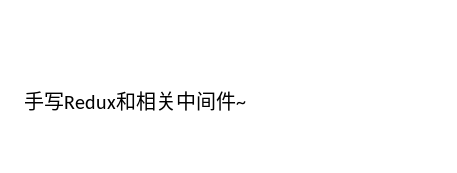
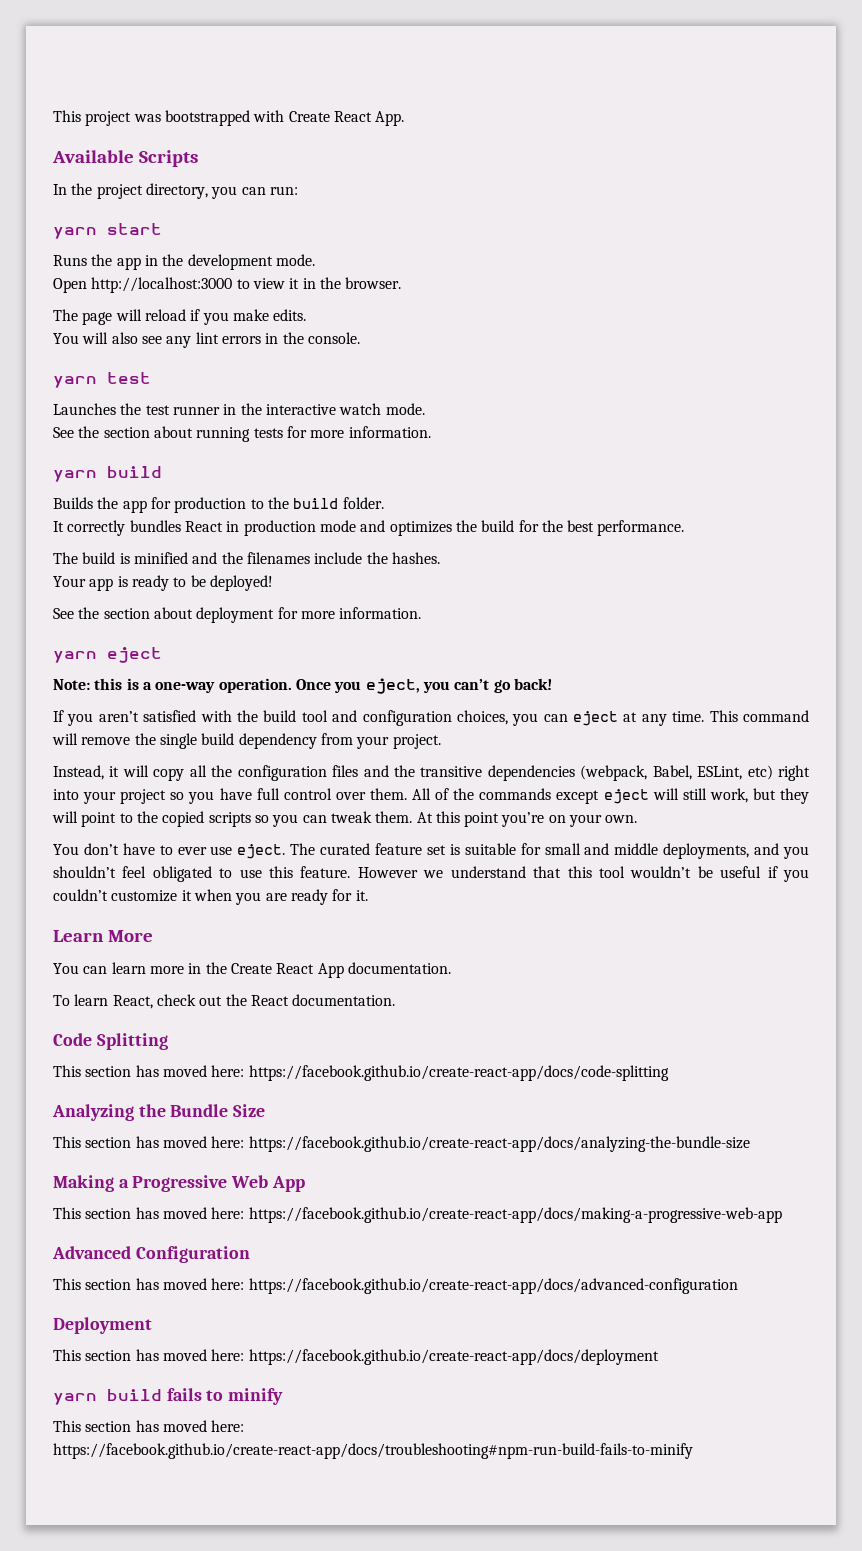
- 手写Redux和相关中间件~
+ This project was bootstrapped with Create React App.
+ Available Scripts
+ In the project directory, you can run:
+ yarn start
+ Runs the app in the development mode.
+ Open http://localhost:3000 to view it in the browser.
+ The page will reload if you make edits.
+ You will also see any lint errors in the console.
+ yarn test
+ Launches the test runner in the interactive watch mode.
+ See the section about running tests for more information.
+ yarn build
+ Builds the app for production to the build folder.
+ It correctly bundles React in production mode and optimizes the build for the best performance.
+ The build is minified and the filenames include the hashes.
+ Your app is ready to be deployed!
+ See the section about deployment for more information.
+ yarn eject
+ Note: this is a one-way operation. Once you eject, you can’t go back!
+ If you aren’t satisfied with the build tool and configuration choices, you can eject at any time. This command will remove the single build dependency from your project.
+ Instead, it will copy all the configuration files and the transitive dependencies (webpack, Babel, ESLint, etc) right into your project so you have full control over them. All of the commands except eject will still work, but they will point to the copied scripts so you can tweak them. At this point you’re on your own.
+ You don’t have to ever use eject. The curated feature set is suitable for small and middle deployments, and you shouldn’t feel obligated to use this feature. However we understand that this tool wouldn’t be useful if you couldn’t customize it when you are ready for it.
+ Learn More
+ You can learn more in the Create React App documentation.
+ To learn React, check out the React documentation.
+ Code Splitting
+ This section has moved here: https://facebook.github.io/create-react-app/docs/code-splitting
+ Analyzing the Bundle Size
+ This section has moved here: https://facebook.github.io/create-react-app/docs/analyzing-the-bundle-size
+ Making a Progressive Web App
+ This section has moved here: https://facebook.github.io/create-react-app/docs/making-a-progressive-web-app
+ Advanced Configuration
+ This section has moved here: https://facebook.github.io/create-react-app/docs/advanced-configuration
+ Deployment
+ This section has moved here: https://facebook.github.io/create-react-app/docs/deployment
+ yarn build fails to minify
+ This section has moved here: https://facebook.github.io/create-react-app/docs/troubleshooting#npm-run-build-fails-to-minify

